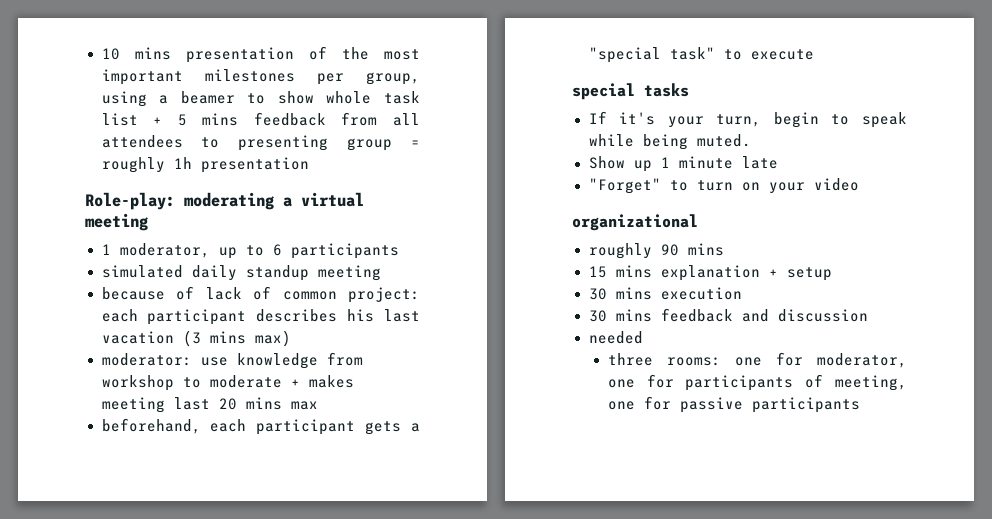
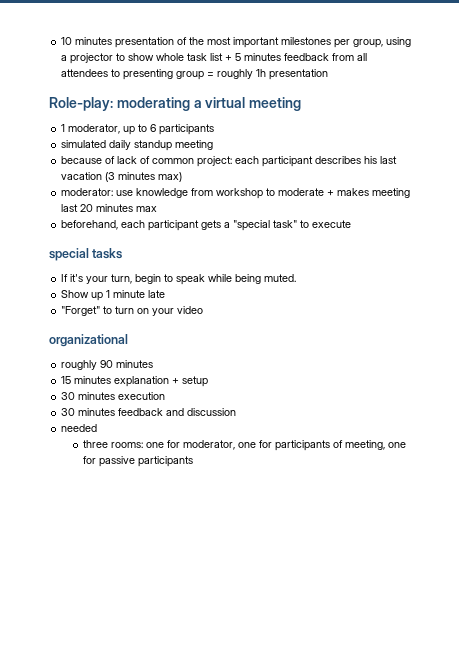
- 10 mins presentation of the most important milestones per group, using a beamer to show whole task list + 5 mins feedback from all attendees to presenting group = roughly 1h presentation
+ 10 minutes presentation of the most important milestones per group, using a projector to show whole task list + 5 minutes feedback from all attendees to presenting group = roughly 1h presentation
- because of lack of common project: each participant describes his last vacation (3 mins max)
+ because of lack of common project: each participant describes his last vacation (3 minutes max)
- moderator: use knowledge from workshop to moderate + makes meeting last 20 mins max
+ moderator: use knowledge from workshop to moderate + makes meeting last 20 minutes max
- roughly 90 mins
+ roughly 90 minutes
- 15 mins explanation + setup
+ 15 minutes explanation + setup
- 30 mins execution
+ 30 minutes execution
- 30 mins feedback and discussion
+ 30 minutes feedback and discussion

